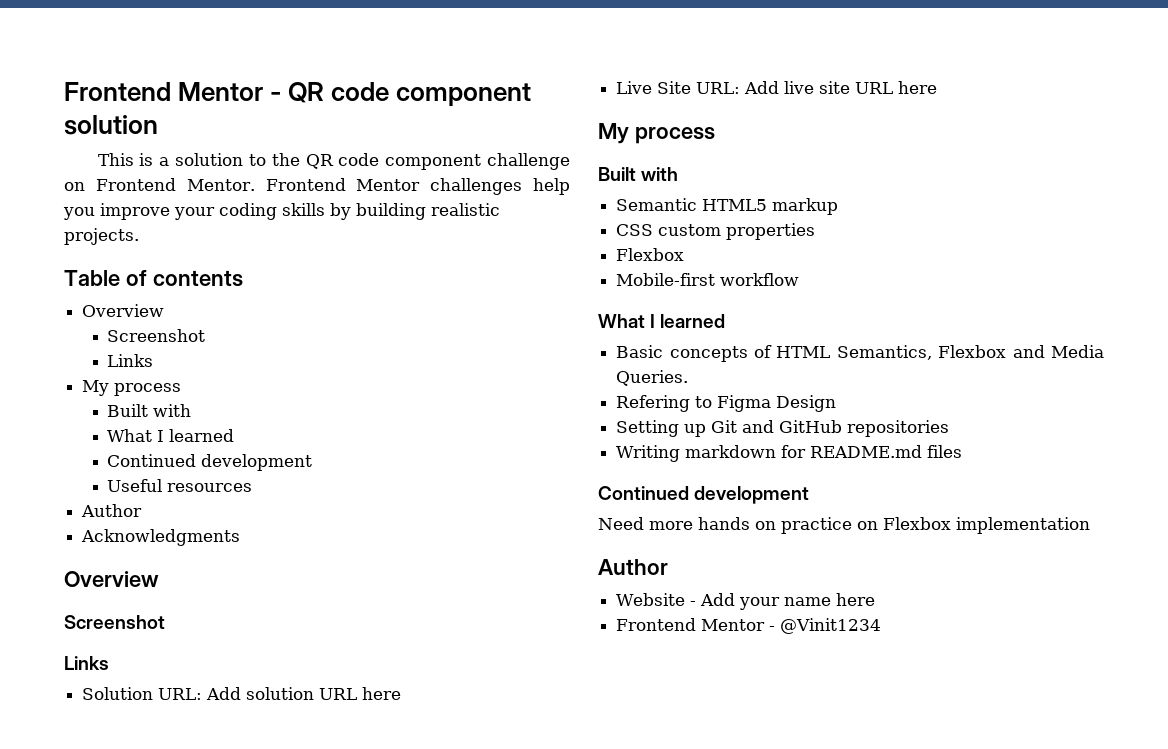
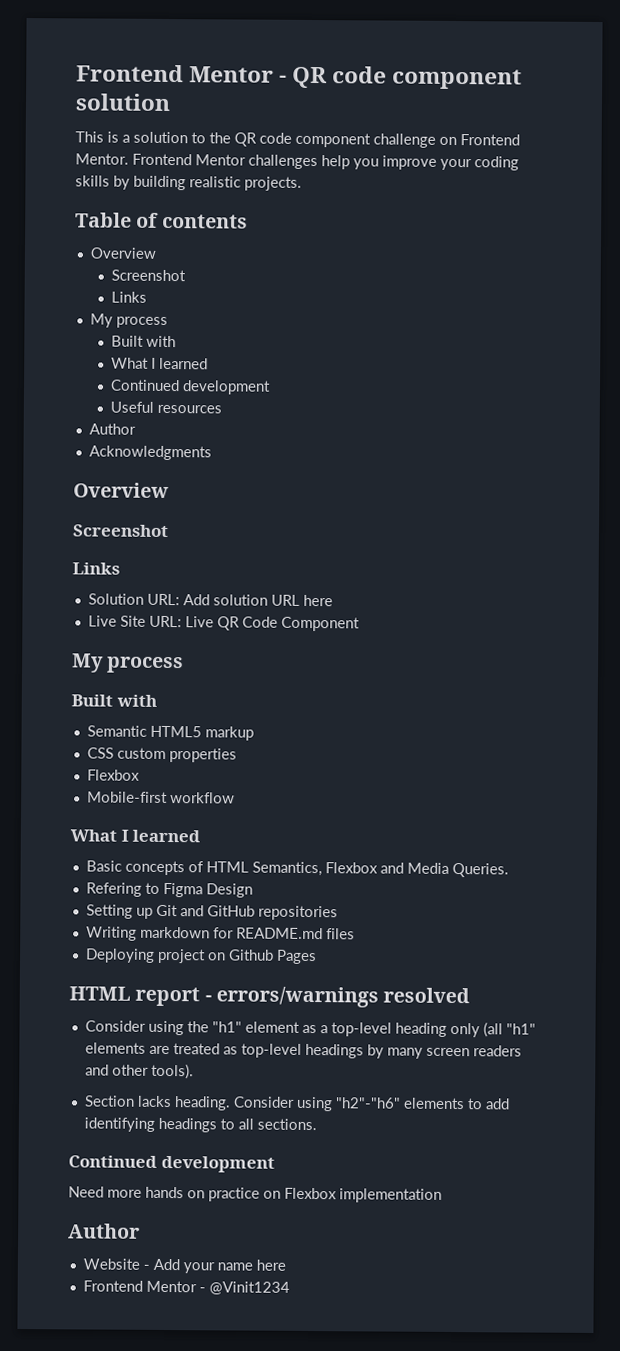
- Live Site URL: Add live site URL here
+ Live Site URL: Live QR Code Component
+ Deploying project on Github Pages
+ HTML report - errors/warnings resolved
+ Consider using the "h1" element as a top-level heading only (all "h1" elements are treated as top-level headings by many screen readers and other tools).
+ Section lacks heading. Consider using "h2"-"h6" elements to add identifying headings to all sections.

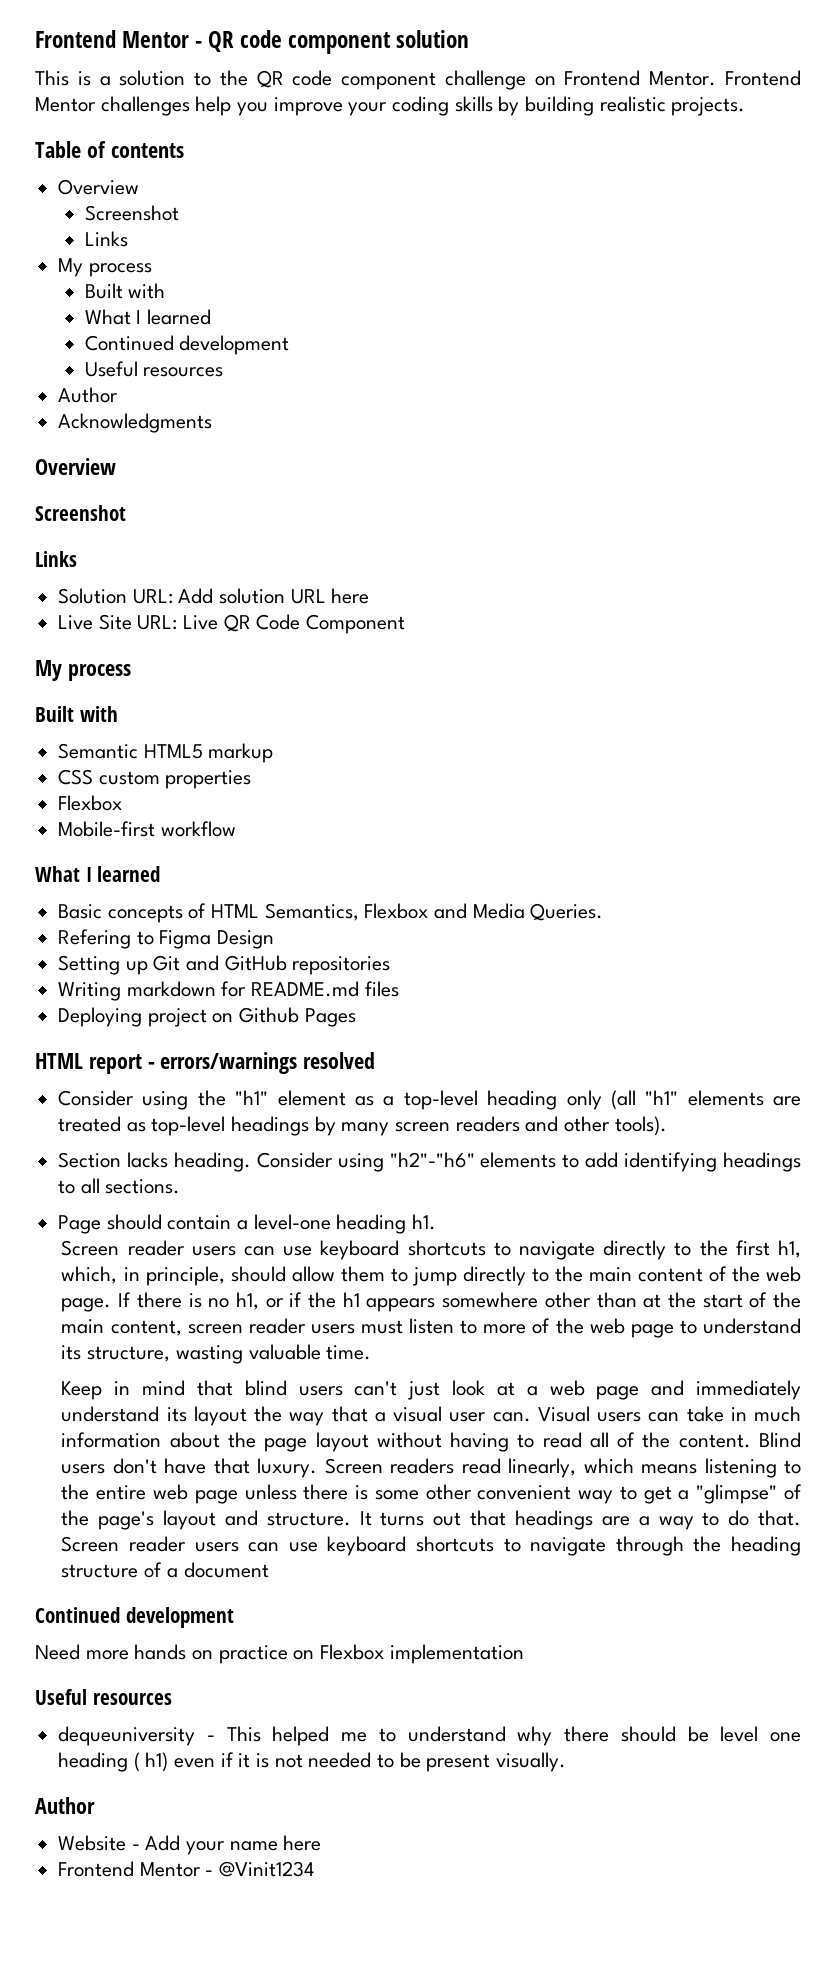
+ Page should contain a level-one heading h1.
+ Screen reader users can use keyboard shortcuts to navigate directly to the first h1, which, in principle, should allow them to jump directly to the main content of the web page. If there is no h1, or if the h1 appears somewhere other than at the start of the main content, screen reader users must listen to more of the web page to understand its structure, wasting valuable time.
+ Keep in mind that blind users can't just look at a web page and immediately understand its layout the way that a visual user can. Visual users can take in much information about the page layout without having to read all of the content. Blind users don't have that luxury. Screen readers read linearly, which means listening to the entire web page unless there is some other convenient way to get a "glimpse" of the page's layout and structure. It turns out that headings are a way to do that. Screen reader users can use keyboard shortcuts to navigate through the heading structure of a document
  Need more hands on practice on Flexbox implementation
+ Useful resources
+ dequeuniversity - This helped me to understand why there should be level one heading ( h1) even if it is not needed to be present visually.

